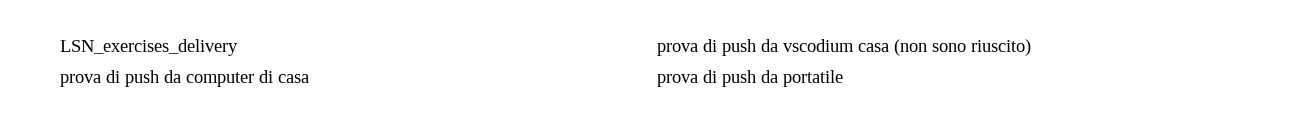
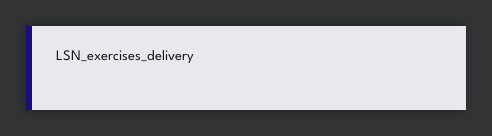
- prova di push da computer di casa
- prova di push da vscodium casa (non sono riuscito)
- prova di push da portatile

